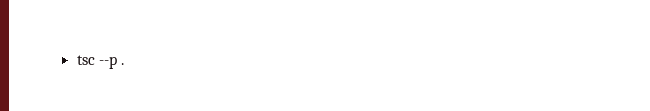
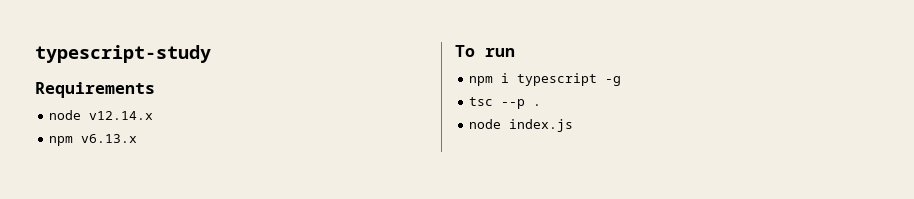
+ typescript-study
+ Requirements
+ node v12.14.x
+ npm v6.13.x
+ To run
+ npm i typescript -g
+ node index.js

